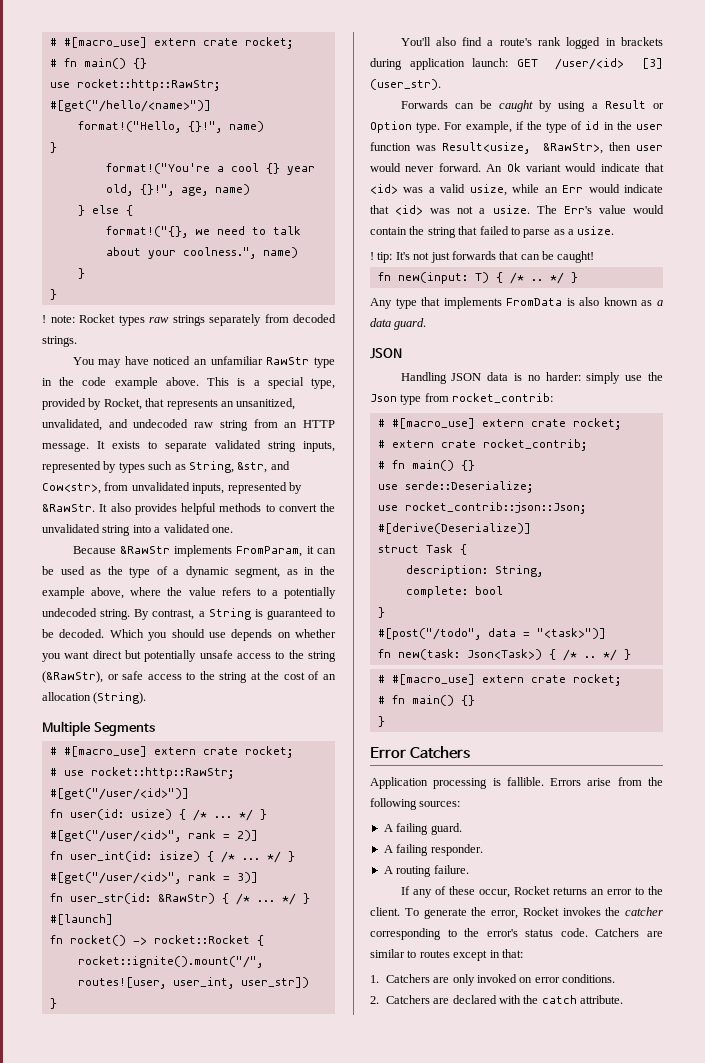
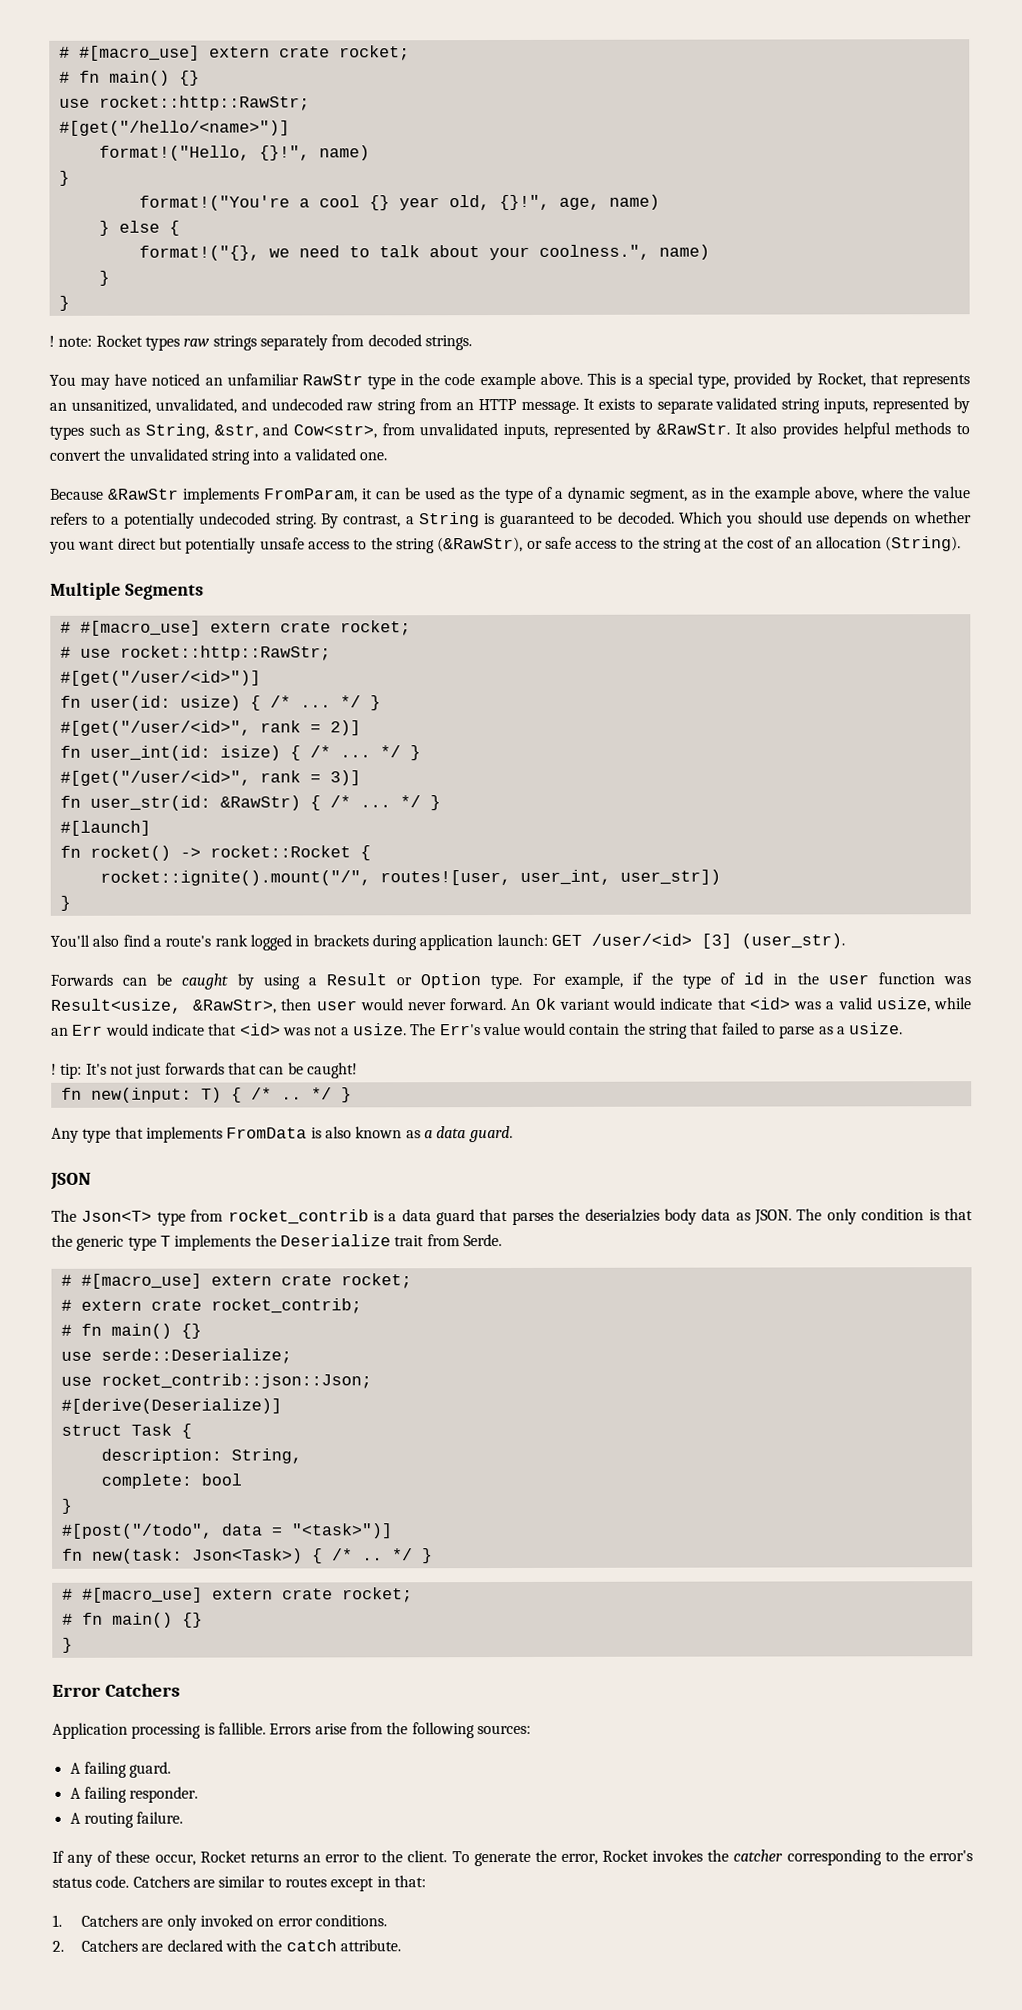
- Handling JSON data is no harder: simply use the Json type from rocket_contrib:
+ The Json<T> type from rocket_contrib is a data guard that parses the deserialzies body data as JSON. The only condition is that the generic type T implements the Deserialize trait from Serde.

